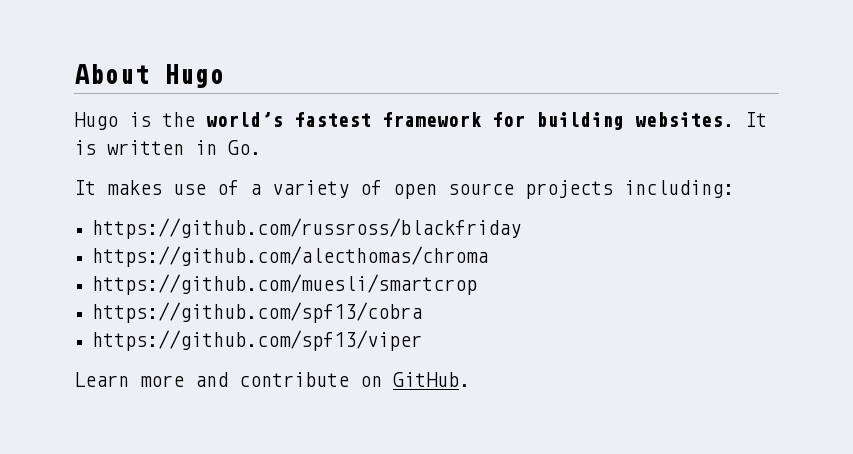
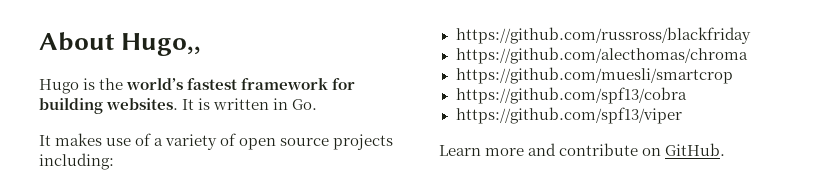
- About Hugo
+ About Hugo,,

